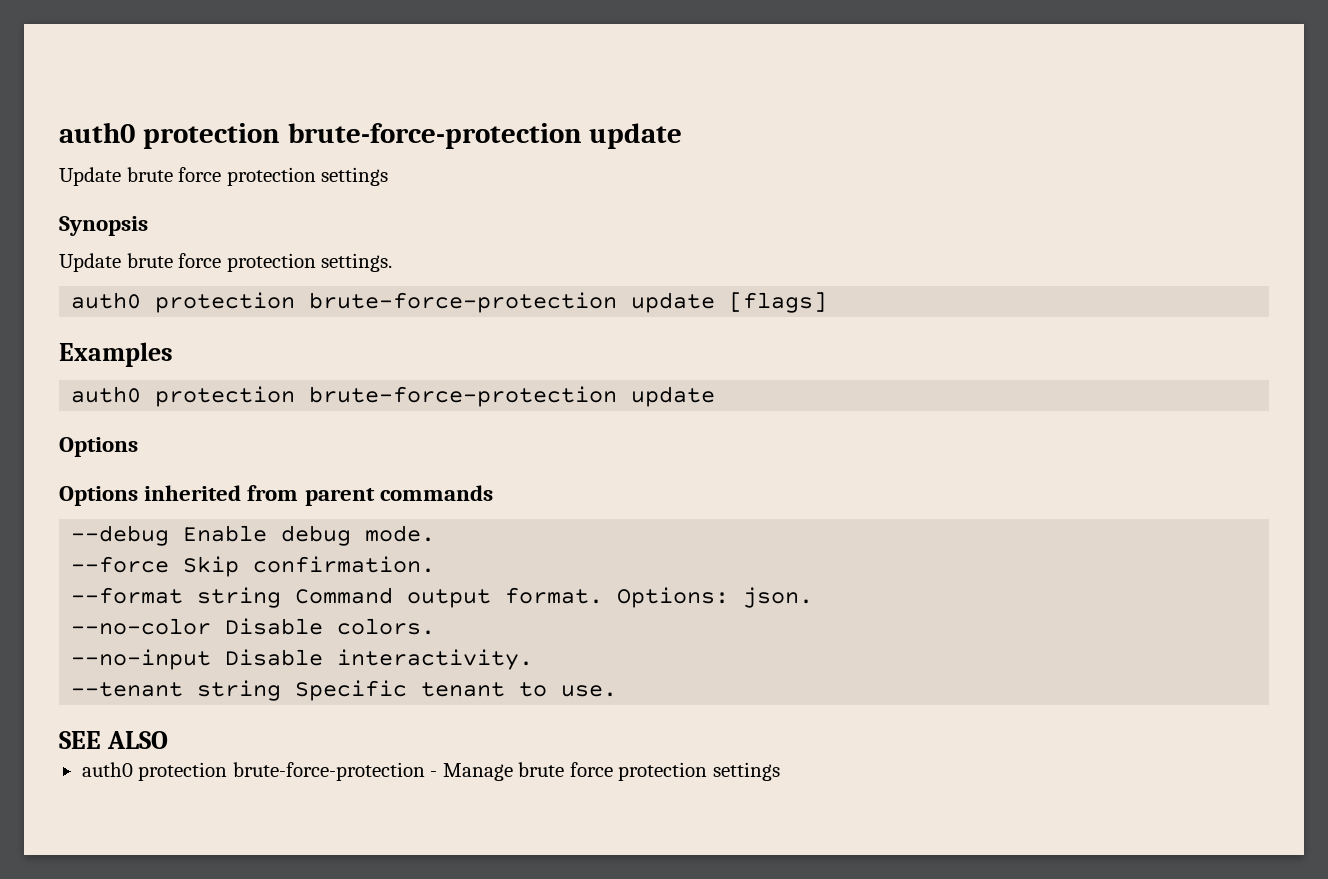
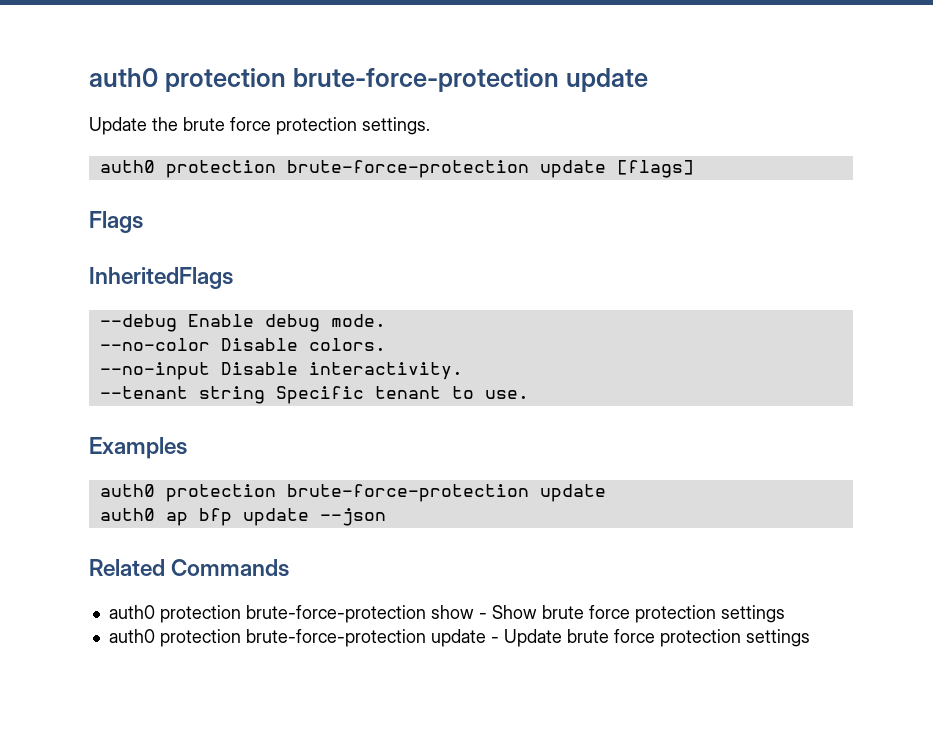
- Update brute force protection settings
- Synopsis
- Update brute force protection settings.
+ Update the brute force protection settings.
- Examples
- auth0 protection brute-force-protection update
- Options
- Options inherited from parent commands
+ Flags
+ InheritedFlags
  --debug Enable debug mode.
- --force Skip confirmation.
- --format string Command output format. Options: json.
- SEE ALSO
- auth0 protection brute-force-protection - Manage brute force protection settings
+ Examples
+ auth0 protection brute-force-protection update
+ auth0 ap bfp update --json
+ Related Commands
+ auth0 protection brute-force-protection show - Show brute force protection settings
+ auth0 protection brute-force-protection update - Update brute force protection settings

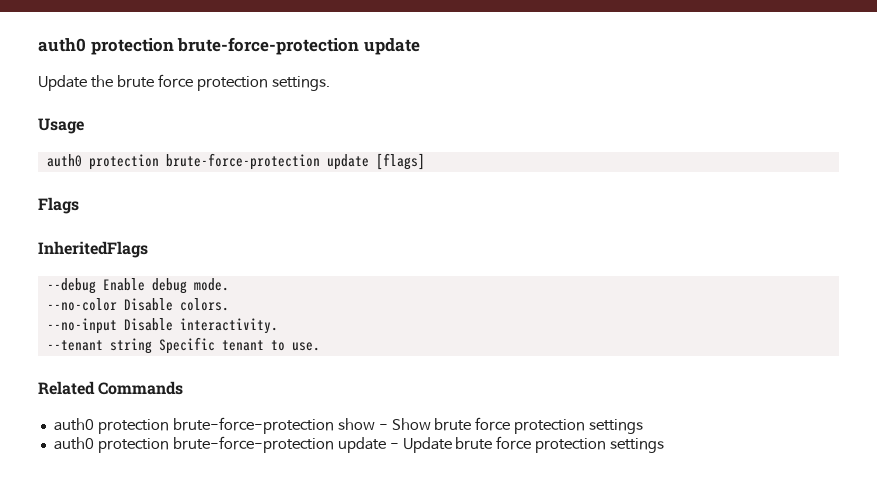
+ Usage
- Examples
- auth0 protection brute-force-protection update
- auth0 ap bfp update --json

